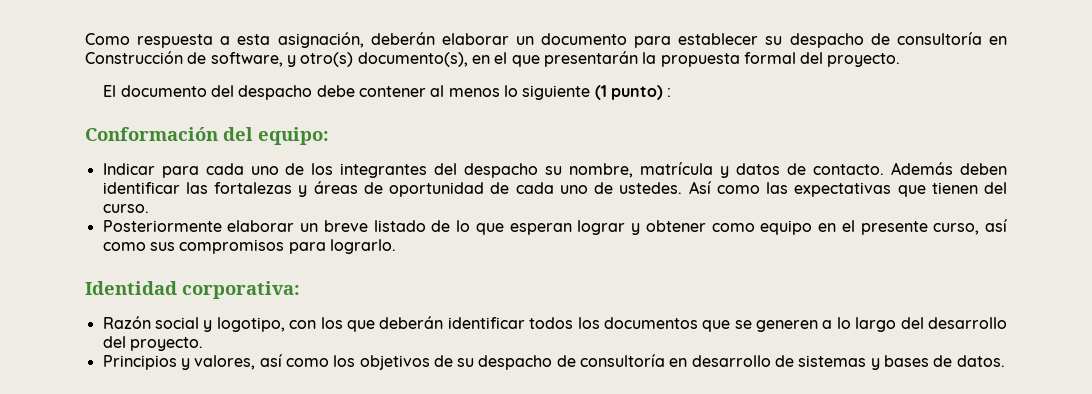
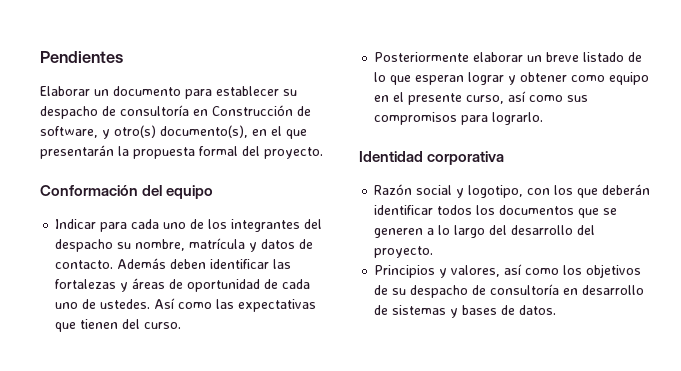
- Como respuesta a esta asignación, deberán elaborar un documento para establecer su despacho de consultoría en Construcción de software, y otro(s) documento(s), en el que presentarán la propuesta formal del proyecto.
+ Pendientes
+ Elaborar un documento para establecer su despacho de consultoría en Construcción de software, y otro(s) documento(s), en el que presentarán la propuesta formal del proyecto.
- El documento del despacho debe contener al menos lo siguiente (1 punto) :
- Conformación del equipo:
+ Conformación del equipo
- Identidad corporativa:
+ Identidad corporativa

